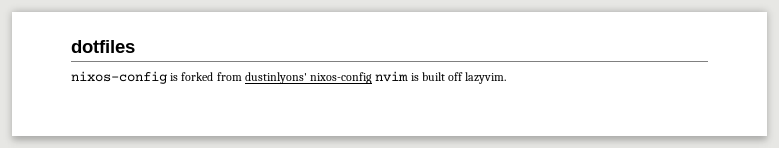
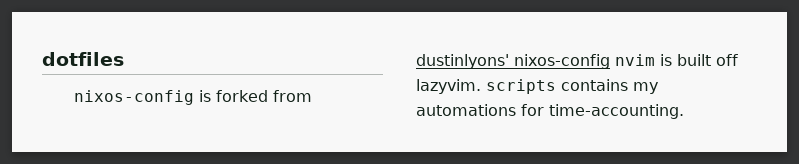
- nixos-config is forked from dustinlyons' nixos-config nvim is built off lazyvim.
+ nixos-config is forked from dustinlyons' nixos-config nvim is built off lazyvim. scripts contains my automations for time-accounting.

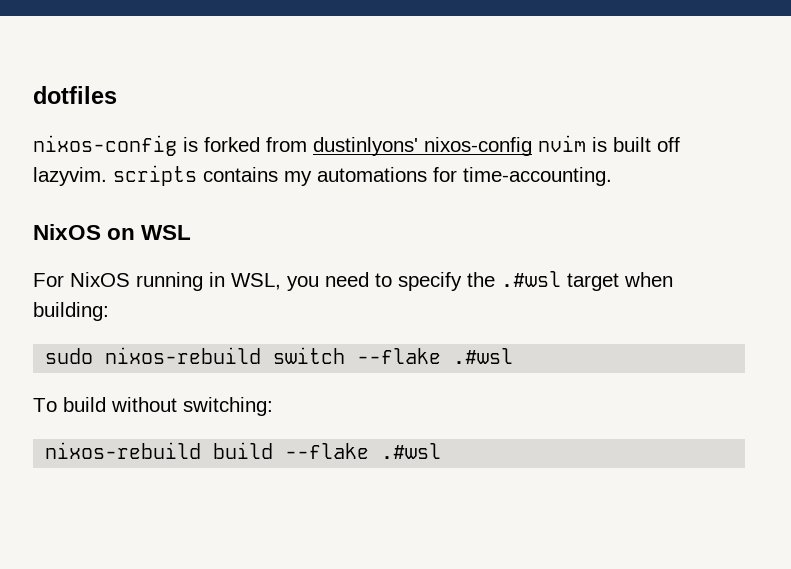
+ NixOS on WSL
+ For NixOS running in WSL, you need to specify the .#wsl target when building:
+ sudo nixos-rebuild switch --flake .#wsl
+ To build without switching:
+ nixos-rebuild build --flake .#wsl

